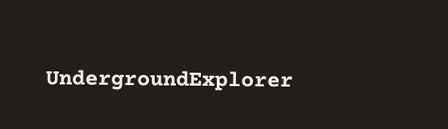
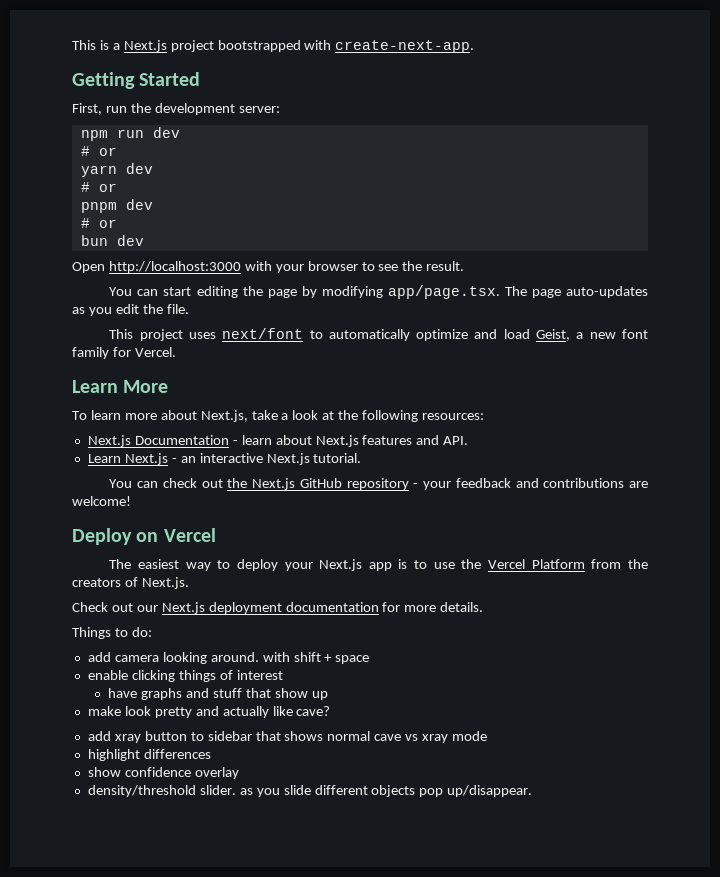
- UndergroundExplorer
+ This is a Next.js project bootstrapped with create-next-app.
+ Getting Started
+ First, run the development server:
+ npm run dev
+ # or
+ yarn dev
+ # or
+ pnpm dev
+ # or
+ bun dev
+ Open http://localhost:3000 with your browser to see the result.
+ You can start editing the page by modifying app/page.tsx. The page auto-updates as you edit the file.
+ This project uses next/font to automatically optimize and load Geist, a new font family for Vercel.
+ Learn More
+ To learn more about Next.js, take a look at the following resources:
+ Next.js Documentation - learn about Next.js features and API.
+ Learn Next.js - an interactive Next.js tutorial.
+ You can check out the Next.js GitHub repository - your feedback and contributions are welcome!
+ Deploy on Vercel
+ The easiest way to deploy your Next.js app is to use the Vercel Platform from the creators of Next.js.
+ Check out our Next.js deployment documentation for more details.
+ Things to do:
+ add camera looking around. with shift + space
+ enable clicking things of interest
+ have graphs and stuff that show up
+ make look pretty and actually like cave?
+ add xray button to sidebar that shows normal cave vs xray mode
+ highlight differences
+ show confidence overlay
+ density/threshold slider. as you slide different objects pop up/disappear.

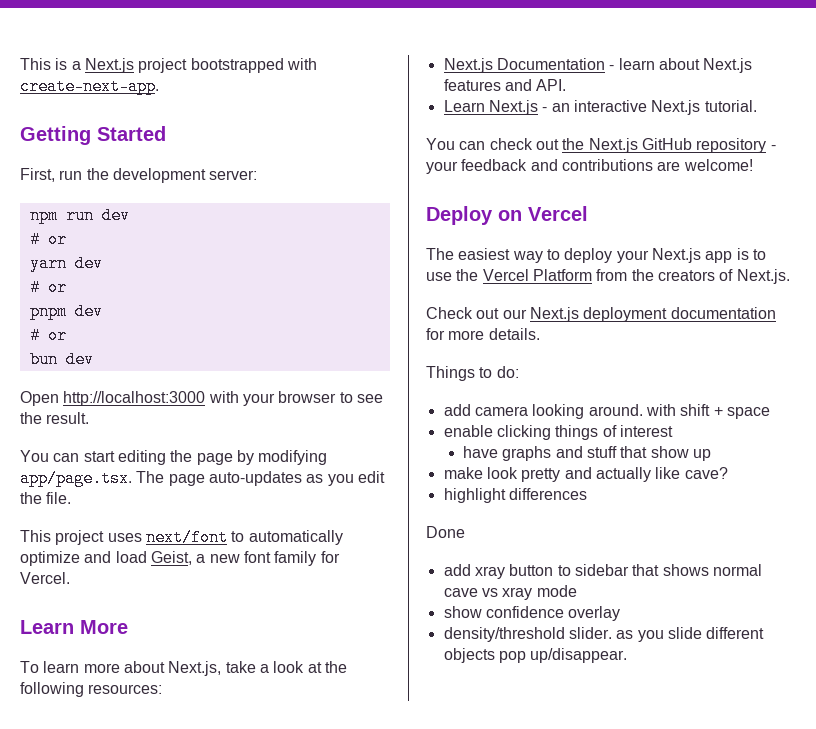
+ highlight differences
+ Done
- highlight differences

